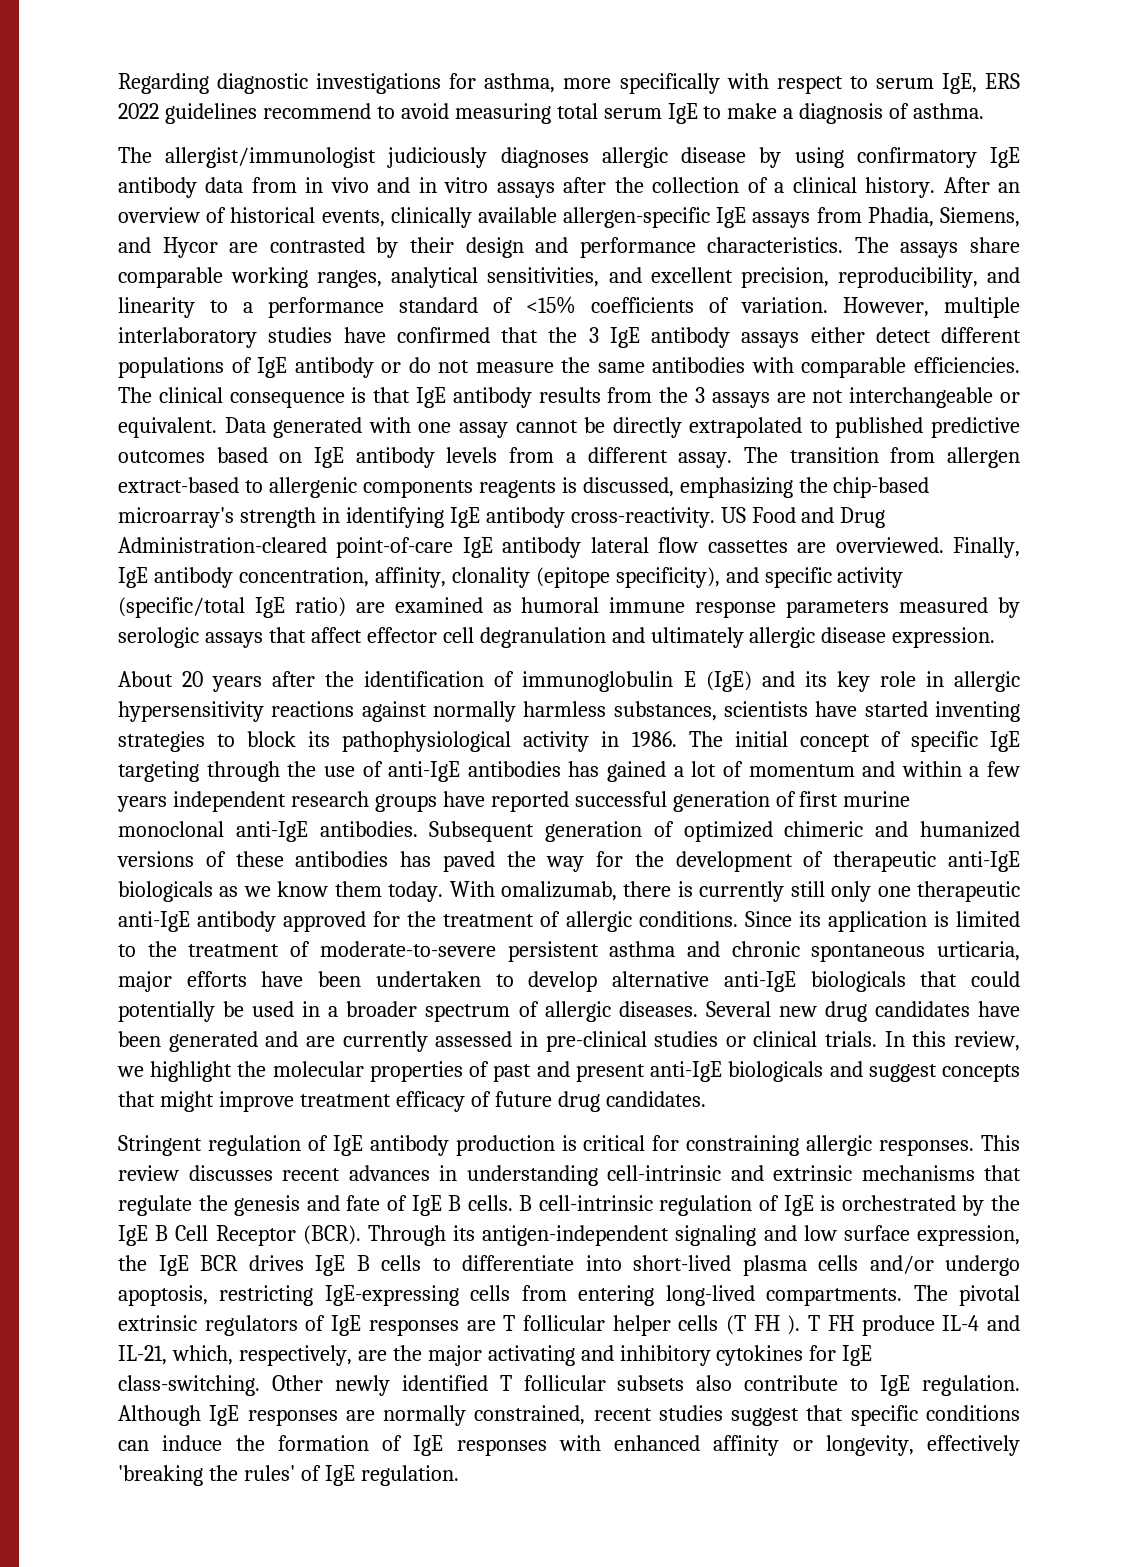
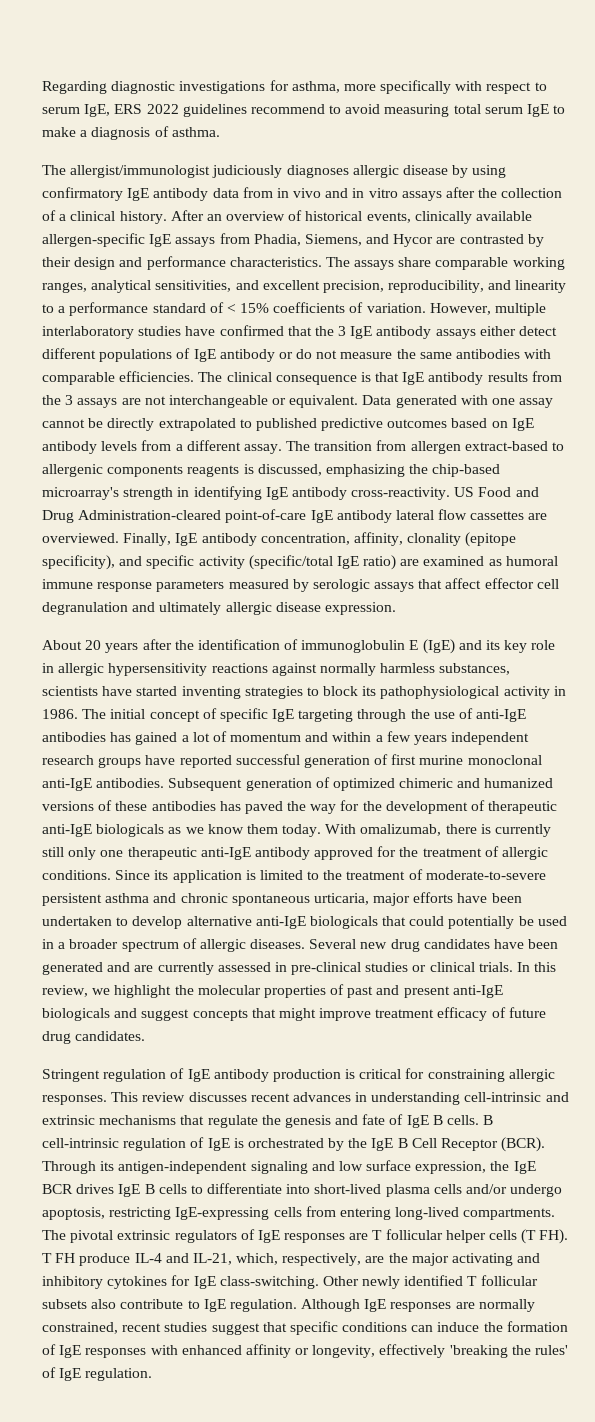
- The assays share comparable working ranges, analytical sensitivities, and excellent precision, reproducibility, and linearity to a performance standard of <15% coefficients of variation.
+ The assays share comparable working ranges, analytical sensitivities, and excellent precision, reproducibility, and linearity to a performance standard of < 15% coefficients of variation.
- The pivotal extrinsic regulators of IgE responses are T follicular helper cells (T FH ). T FH produce IL-4 and IL-21, which, respectively, are the major activating and inhibitory cytokines for IgE class-switching.
+ The pivotal extrinsic regulators of IgE responses are T follicular helper cells (T FH). T FH produce IL-4 and IL-21, which, respectively, are the major activating and inhibitory cytokines for IgE class-switching.

